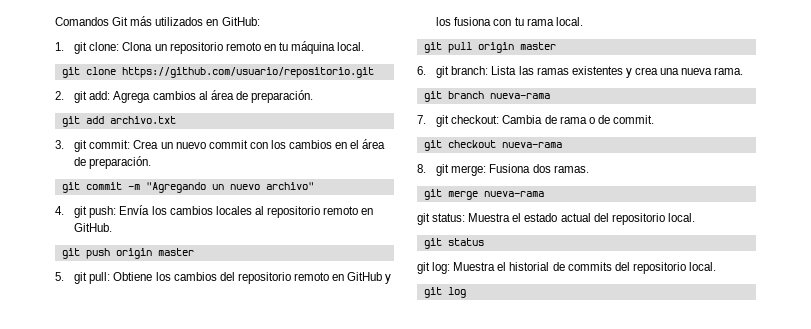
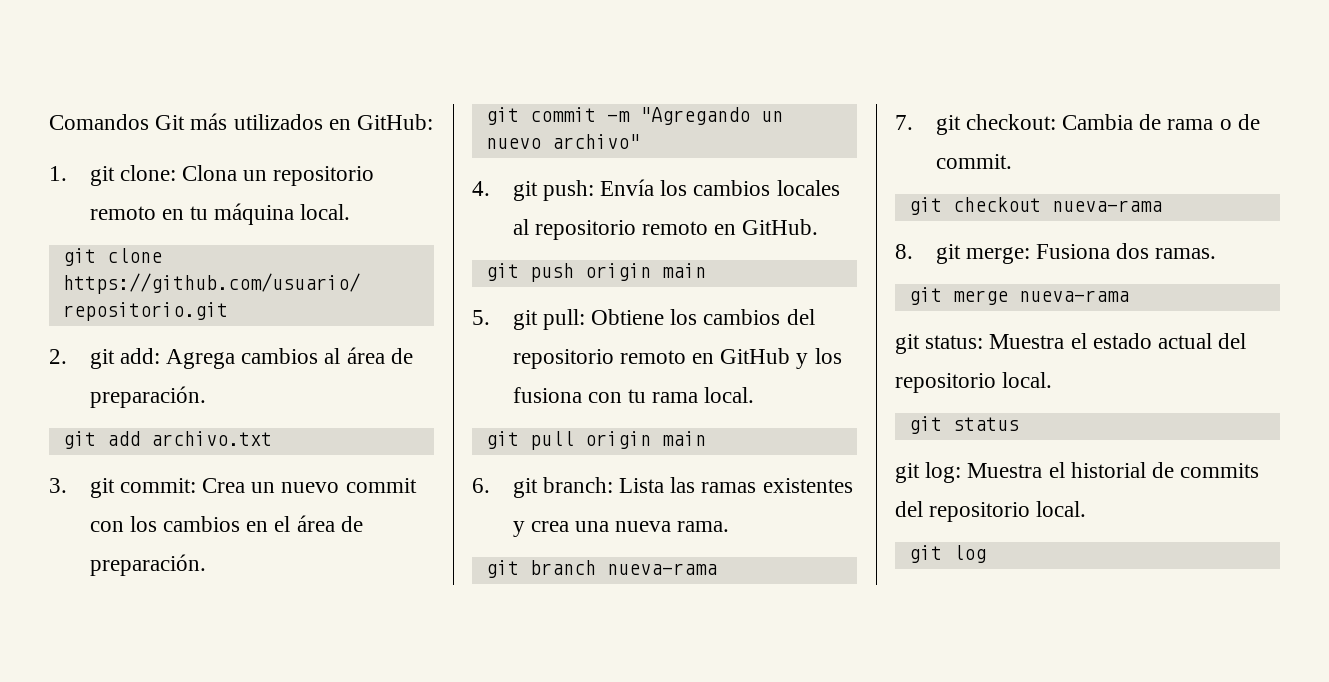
- git push origin master
+ git push origin main
- git pull origin master
+ git pull origin main

